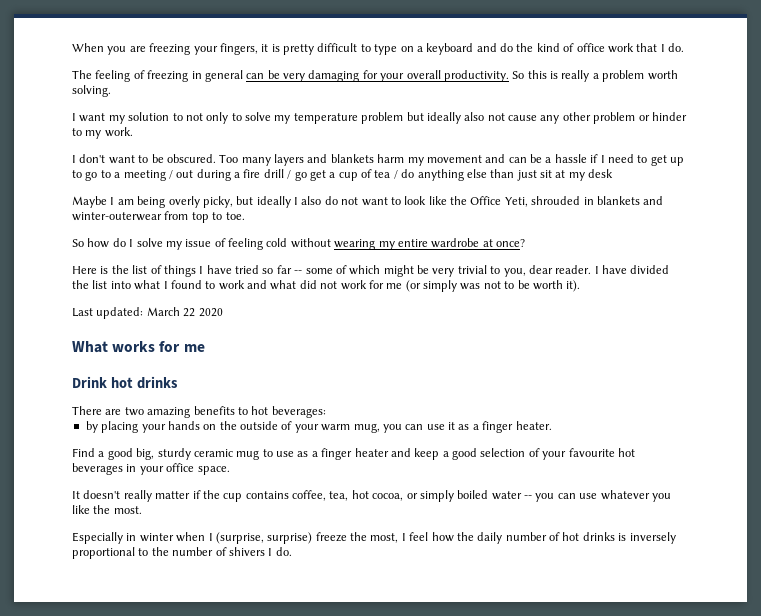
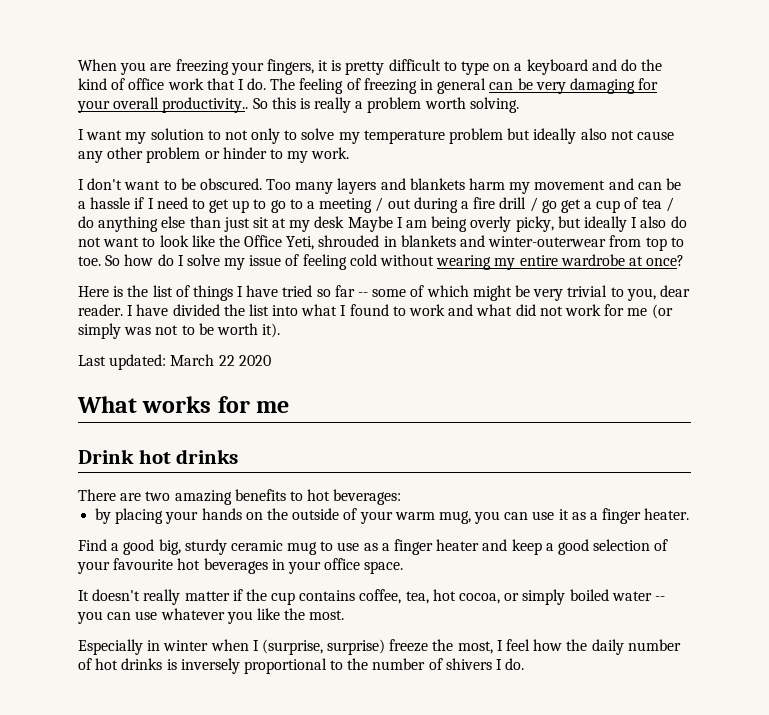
- When you are freezing your fingers, it is pretty difficult to type on a keyboard and do the kind of office work that I do.
- The feeling of freezing in general can be very damaging for your overall productivity.
+ When you are freezing your fingers, it is pretty difficult to type on a keyboard and do the kind of office work that I do. The feeling of freezing in general can be very damaging for your overall productivity..
- Too many layers and blankets harm my movement and can be a hassle if I need to get up to go to a meeting / out during a fire drill / go get a cup of tea / do anything else than just sit at my desk
- Maybe I am being overly picky, but ideally I also do not want to look like the Office Yeti, shrouded in blankets and winter-outerwear from top to toe.
- So how do I solve my issue of feeling cold without wearing my entire wardrobe at once?
+ Too many layers and blankets harm my movement and can be a hassle if I need to get up to go to a meeting / out during a fire drill / go get a cup of tea / do anything else than just sit at my desk Maybe I am being overly picky, but ideally I also do not want to look like the Office Yeti, shrouded in blankets and winter-outerwear from top to toe. So how do I solve my issue of feeling cold without wearing my entire wardrobe at once?

